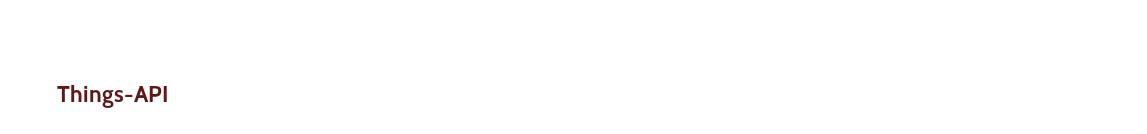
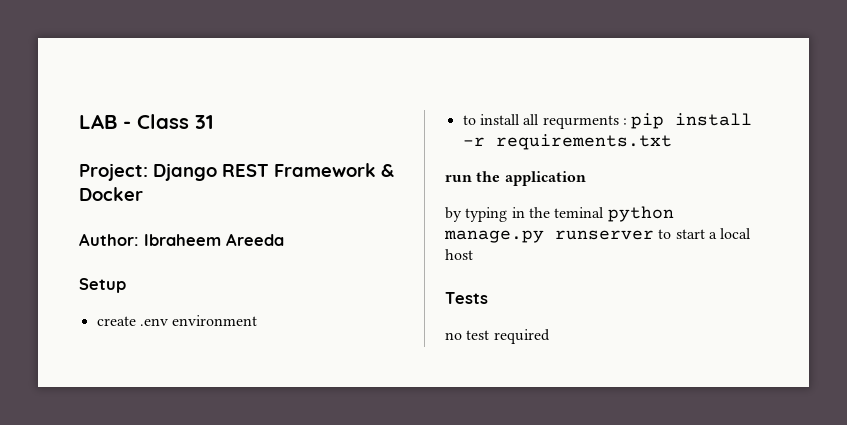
- Things-API
+ LAB - Class 31
+ Project: Django REST Framework & Docker
+ Author: Ibraheem Areeda
+ Setup
+ create .env environment
+ to install all requrments : pip install -r requirements.txt
+ run the application
+ by typing in the teminal python manage.py runserver to start a local host
+ Tests
+ no test required

